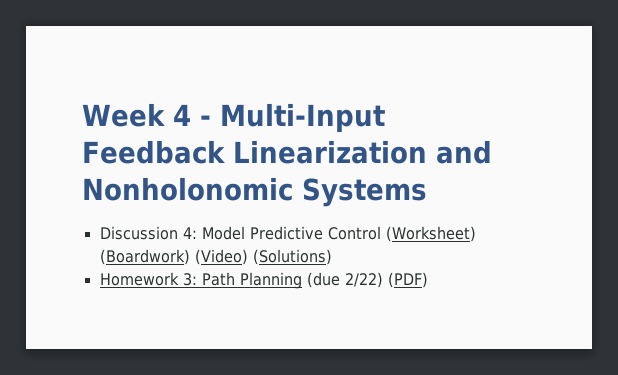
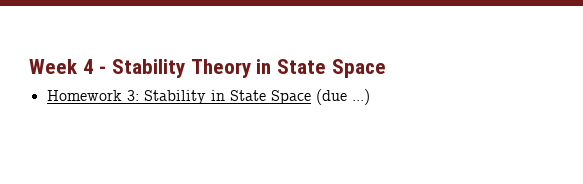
- Week 4 - Multi-Input Feedback Linearization and Nonholonomic Systems
- Discussion 4: Model Predictive Control (Worksheet) (Boardwork) (Video) (Solutions)
- Homework 3: Path Planning (due 2/22) (PDF)
+ Week 4 - Stability Theory in State Space
+ Homework 3: Stability in State Space (due ...)

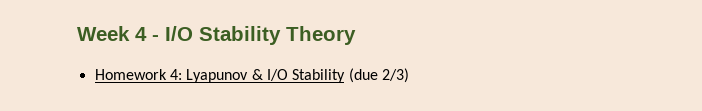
- Week 4 - Stability Theory in State Space
- Homework 3: Stability in State Space (due ...)
+ Week 4 - I/O Stability Theory
+ Homework 4: Lyapunov & I/O Stability (due 2/3)

